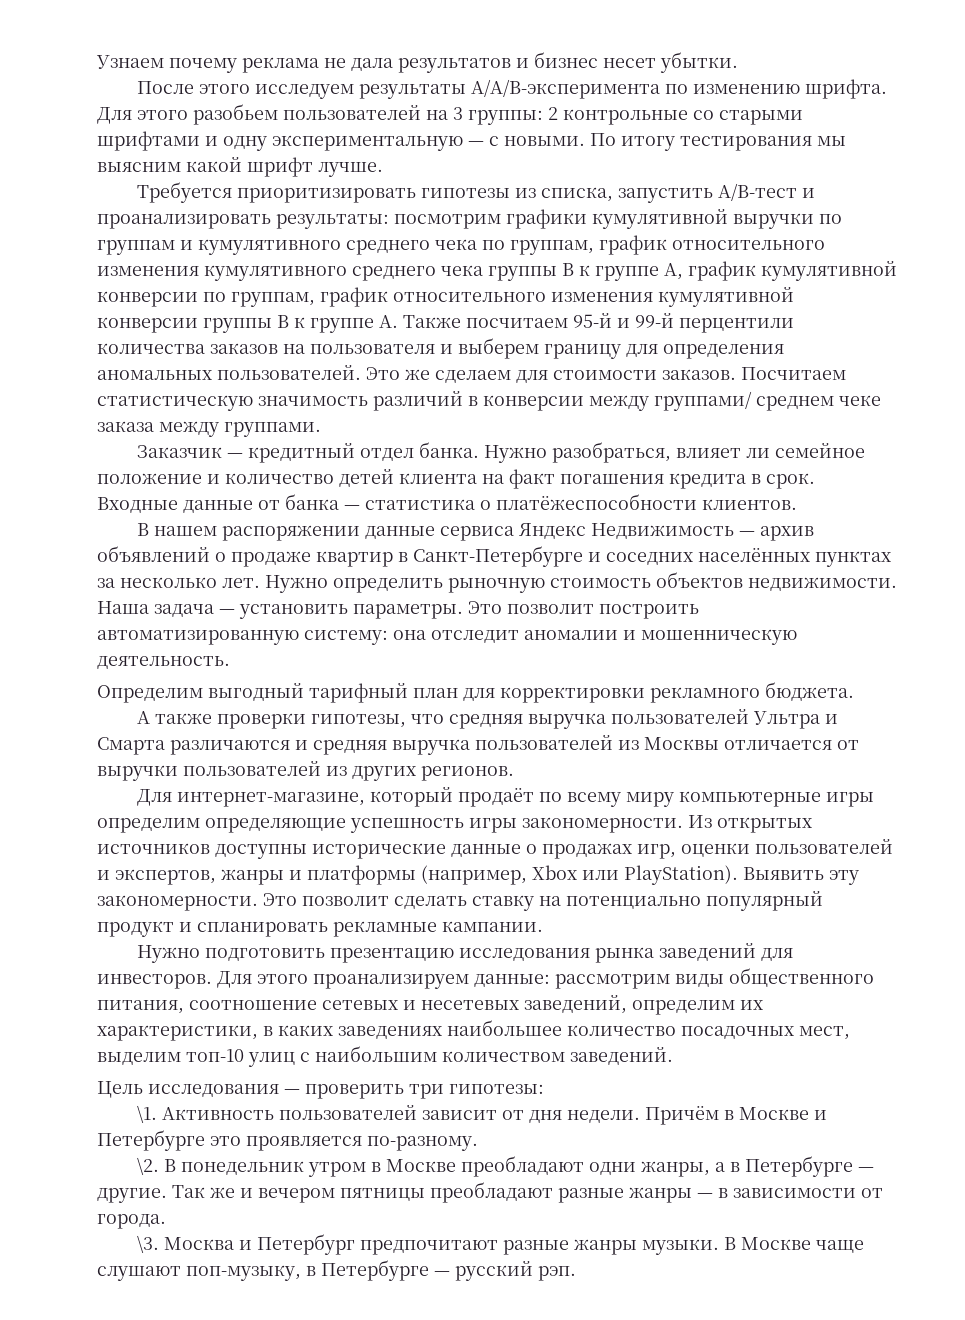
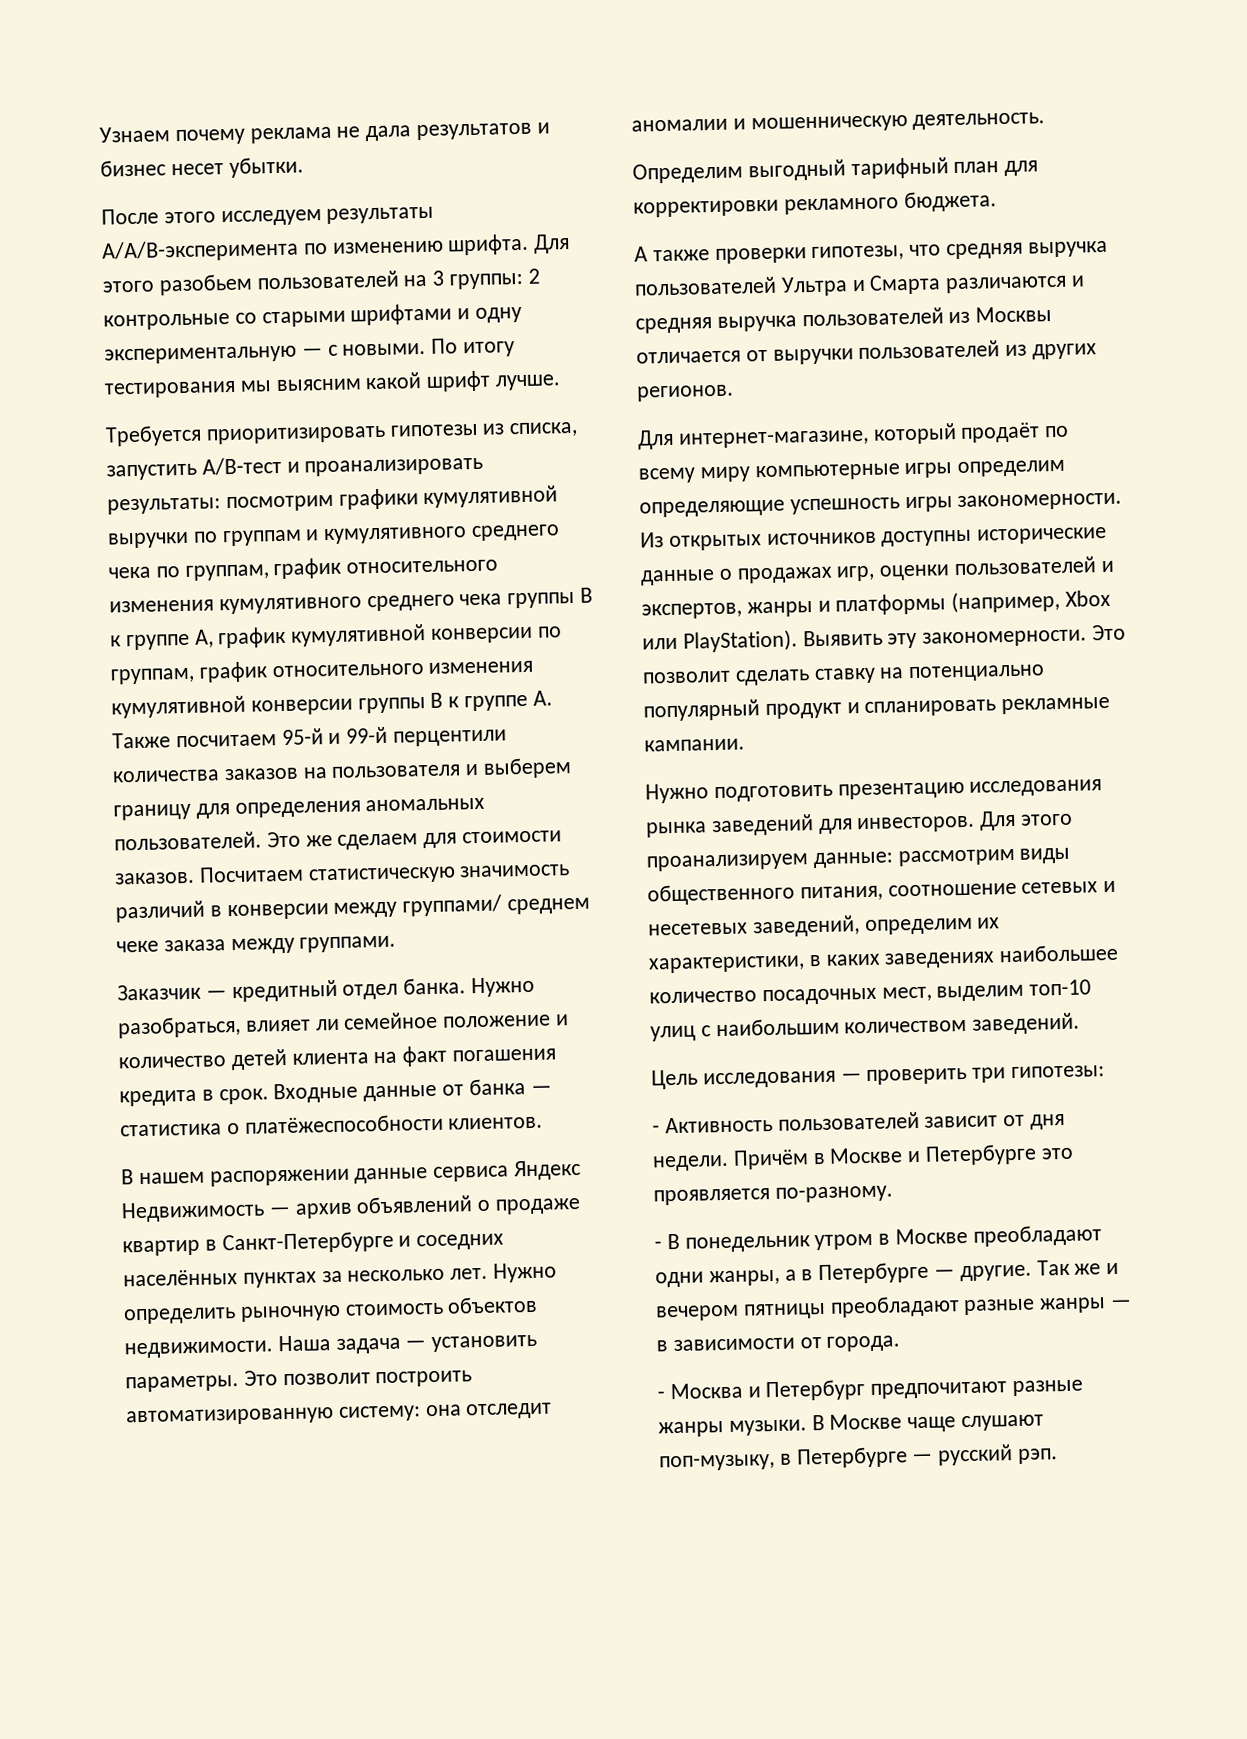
- \1. Активность пользователей зависит от дня недели.
+ - Активность пользователей зависит от дня недели.
- \2. В понедельник утром в Москве преобладают одни жанры, а в Петербурге — другие.
+ - В понедельник утром в Москве преобладают одни жанры, а в Петербурге — другие.
- \3. Москва и Петербург предпочитают разные жанры музыки.
+ - Москва и Петербург предпочитают разные жанры музыки.

